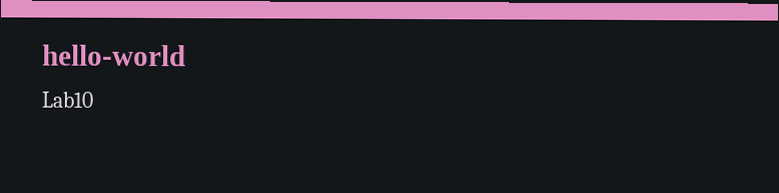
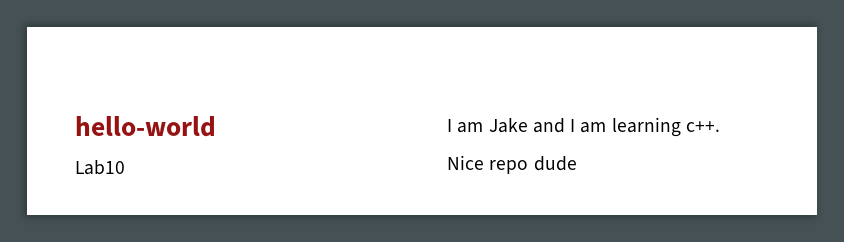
+ I am Jake and I am learning c++.
+ Nice repo dude

